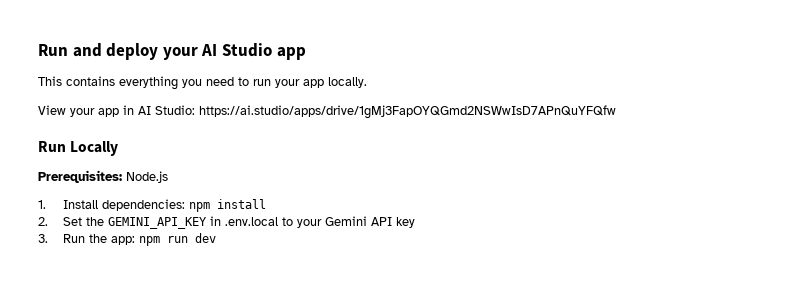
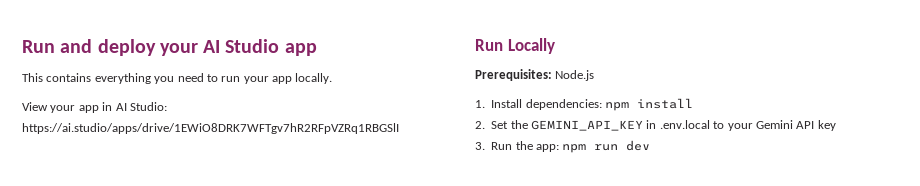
- View your app in AI Studio: https://ai.studio/apps/drive/1gMj3FapOYQGmd2NSWwIsD7APnQuYFQfw
+ View your app in AI Studio: https://ai.studio/apps/drive/1EWiO8DRK7WFTgv7hR2RFpVZRq1RBGSlI

